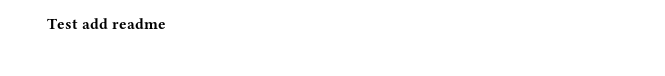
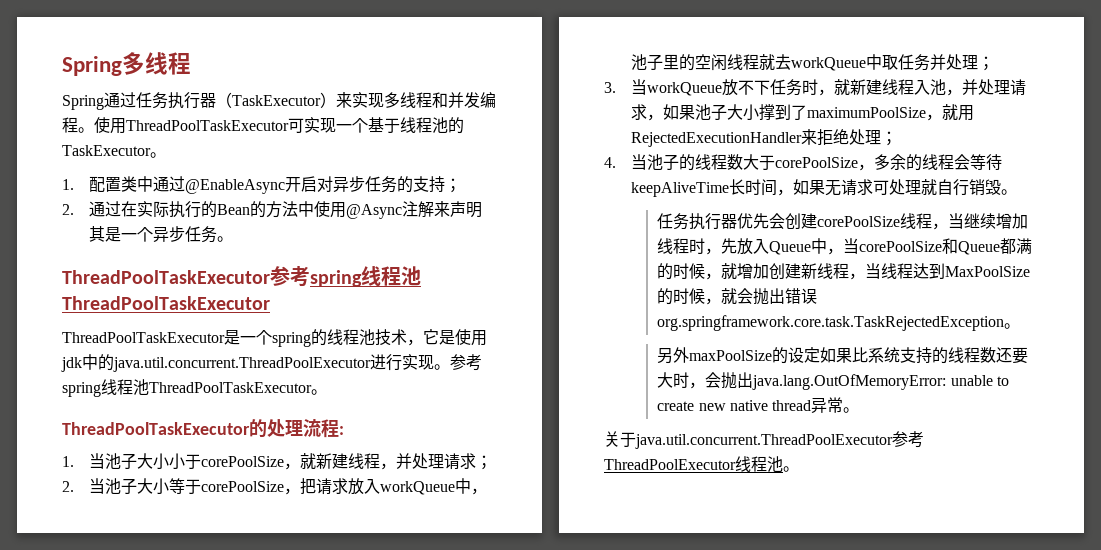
- Test add readme
+ Spring多线程
+ Spring通过任务执行器（TaskExecutor）来实现多线程和并发编程。使用ThreadPoolTaskExecutor可实现一个基于线程池的TaskExecutor。
+ 1.配置类中通过@EnableAsync开启对异步任务的支持；
+ 2.通过在实际执行的Bean的方法中使用@Async注解来声明其是一个异步任务。
+ ThreadPoolTaskExecutor参考spring线程池ThreadPoolTaskExecutor
+ ThreadPoolTaskExecutor是一个spring的线程池技术，它是使用jdk中的java.util.concurrent.ThreadPoolExecutor进行实现。参考spring线程池ThreadPoolTaskExecutor。
+ ThreadPoolTaskExecutor的处理流程:
+ 1.当池子大小小于corePoolSize，就新建线程，并处理请求；
+ 2.当池子大小等于corePoolSize，把请求放入workQueue中，池子里的空闲线程就去workQueue中取任务并处理；
+ 3.当workQueue放不下任务时，就新建线程入池，并处理请求，如果池子大小撑到了maximumPoolSize，就用RejectedExecutionHandler来拒绝处理；
+ 4.当池子的线程数大于corePoolSize，多余的线程会等待keepAliveTime长时间，如果无请求可处理就自行销毁。
+ 任务执行器优先会创建corePoolSize线程，当继续增加线程时，先放入Queue中，当corePoolSize和Queue都满的时候，就增加创建新线程，当线程达到MaxPoolSize的时候，就会抛出错误org.springframework.core.task.TaskRejectedException。
+ 另外maxPoolSize的设定如果比系统支持的线程数还要大时，会抛出java.lang.OutOfMemoryError: unable to create new native thread异常。
+ 关于java.util.concurrent.ThreadPoolExecutor参考ThreadPoolExecutor线程池。

